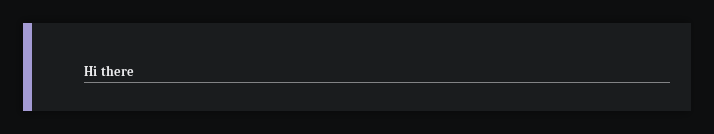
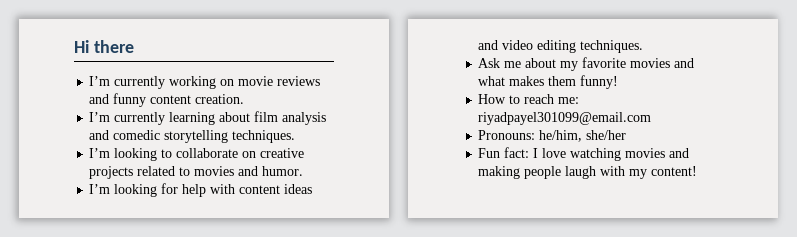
+ I’m currently working on movie reviews and funny content creation.
+ I’m currently learning about film analysis and comedic storytelling techniques.
+ I’m looking to collaborate on creative projects related to movies and humor.
+ I’m looking for help with content ideas and video editing techniques.
+ Ask me about my favorite movies and what makes them funny!
+ How to reach me: riyadpayel301099@email.com
+ Pronouns: he/him, she/her
+ Fun fact: I love watching movies and making people laugh with my content!

